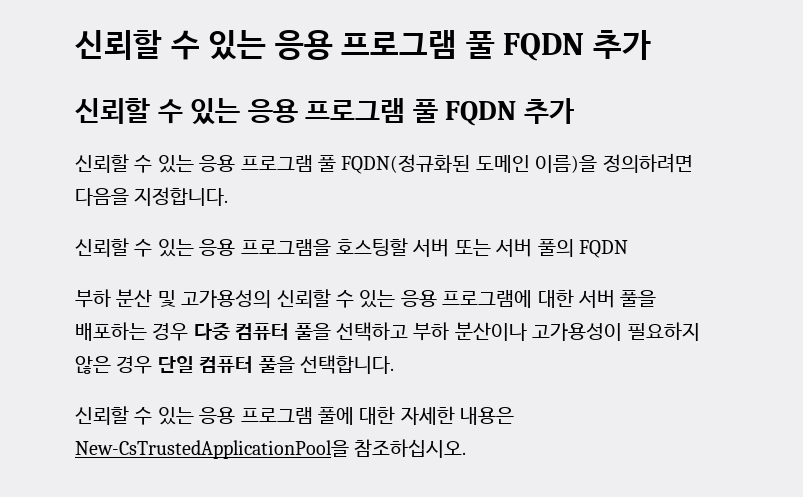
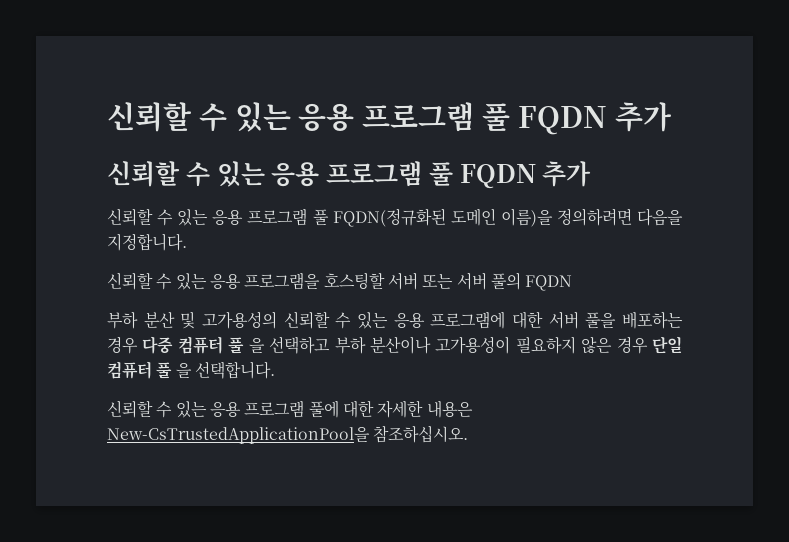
- 부하 분산 및 고가용성의 신뢰할 수 있는 응용 프로그램에 대한 서버 풀을 배포하는 경우 다중 컴퓨터 풀을 선택하고 부하 분산이나 고가용성이 필요하지 않은 경우 단일 컴퓨터 풀을 선택합니다.
+ 부하 분산 및 고가용성의 신뢰할 수 있는 응용 프로그램에 대한 서버 풀을 배포하는 경우 다중 컴퓨터 풀 을 선택하고 부하 분산이나 고가용성이 필요하지 않은 경우 단일 컴퓨터 풀 을 선택합니다.

